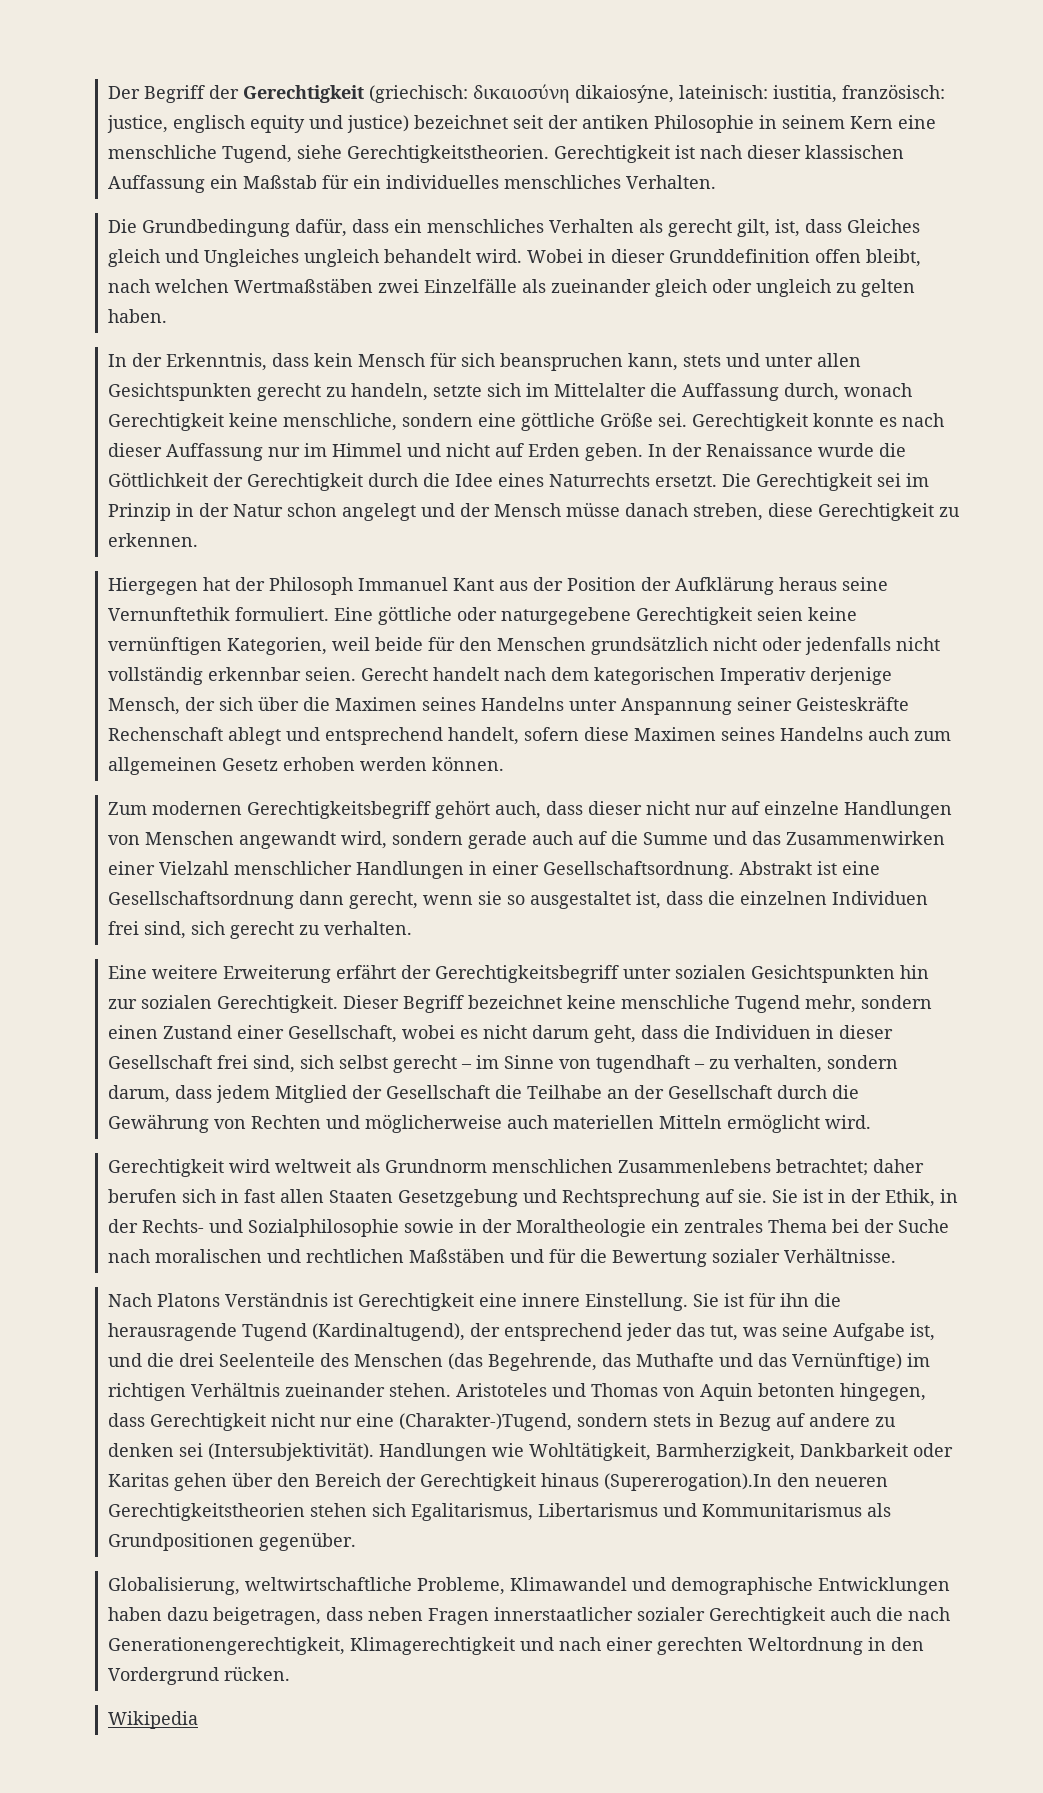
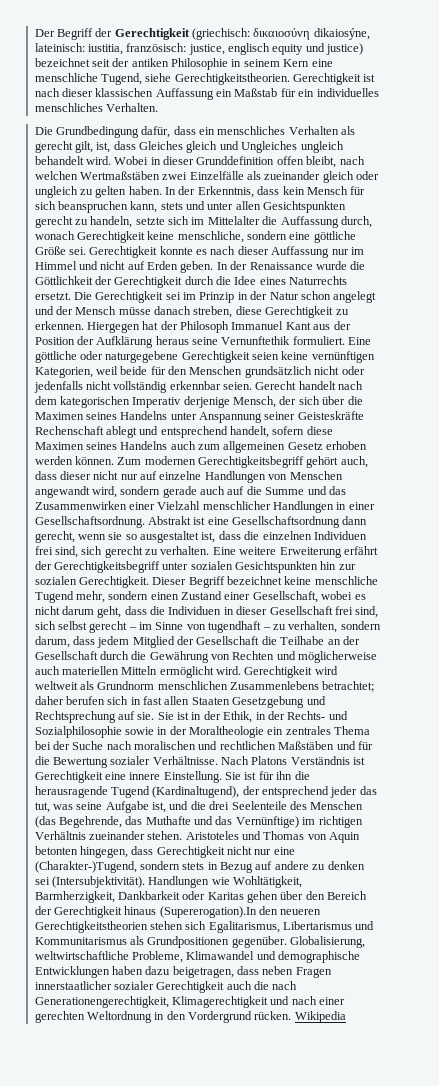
- Wobei in dieser Grunddefinition offen bleibt, nach welchen Wertmaßstäben zwei Einzelfälle als zueinander gleich oder ungleich zu gelten haben.
- In der Erkenntnis, dass kein Mensch für sich beanspruchen kann, stets und unter allen Gesichtspunkten gerecht zu handeln, setzte sich im Mittelalter die Auffassung durch, wonach Gerechtigkeit keine menschliche, sondern eine göttliche Größe sei.
+ Wobei in dieser Grunddefinition offen bleibt, nach welchen Wertmaßstäben zwei Einzelfälle als zueinander gleich oder ungleich zu gelten haben. In der Erkenntnis, dass kein Mensch für sich beanspruchen kann, stets und unter allen Gesichtspunkten gerecht zu handeln, setzte sich im Mittelalter die Auffassung durch, wonach Gerechtigkeit keine menschliche, sondern eine göttliche Größe sei.
- Die Gerechtigkeit sei im Prinzip in der Natur schon angelegt und der Mensch müsse danach streben, diese Gerechtigkeit zu erkennen.
- Hiergegen hat der Philosoph Immanuel Kant aus der Position der Aufklärung heraus seine Vernunftethik formuliert.
+ Die Gerechtigkeit sei im Prinzip in der Natur schon angelegt und der Mensch müsse danach streben, diese Gerechtigkeit zu erkennen. Hiergegen hat der Philosoph Immanuel Kant aus der Position der Aufklärung heraus seine Vernunftethik formuliert.
- Gerecht handelt nach dem kategorischen Imperativ derjenige Mensch, der sich über die Maximen seines Handelns unter Anspannung seiner Geisteskräfte Rechenschaft ablegt und entsprechend handelt, sofern diese Maximen seines Handelns auch zum allgemeinen Gesetz erhoben werden können.
- Zum modernen Gerechtigkeitsbegriff gehört auch, dass dieser nicht nur auf einzelne Handlungen von Menschen angewandt wird, sondern gerade auch auf die Summe und das Zusammenwirken einer Vielzahl menschlicher Handlungen in einer Gesellschaftsordnung.
+ Gerecht handelt nach dem kategorischen Imperativ derjenige Mensch, der sich über die Maximen seines Handelns unter Anspannung seiner Geisteskräfte Rechenschaft ablegt und entsprechend handelt, sofern diese Maximen seines Handelns auch zum allgemeinen Gesetz erhoben werden können. Zum modernen Gerechtigkeitsbegriff gehört auch, dass dieser nicht nur auf einzelne Handlungen von Menschen angewandt wird, sondern gerade auch auf die Summe und das Zusammenwirken einer Vielzahl menschlicher Handlungen in einer Gesellschaftsordnung.
- Abstrakt ist eine Gesellschaftsordnung dann gerecht, wenn sie so ausgestaltet ist, dass die einzelnen Individuen frei sind, sich gerecht zu verhalten.
- Eine weitere Erweiterung erfährt der Gerechtigkeitsbegriff unter sozialen Gesichtspunkten hin zur sozialen Gerechtigkeit.
+ Abstrakt ist eine Gesellschaftsordnung dann gerecht, wenn sie so ausgestaltet ist, dass die einzelnen Individuen frei sind, sich gerecht zu verhalten. Eine weitere Erweiterung erfährt der Gerechtigkeitsbegriff unter sozialen Gesichtspunkten hin zur sozialen Gerechtigkeit.
- Dieser Begriff bezeichnet keine menschliche Tugend mehr, sondern einen Zustand einer Gesellschaft, wobei es nicht darum geht, dass die Individuen in dieser Gesellschaft frei sind, sich selbst gerecht – im Sinne von tugendhaft – zu verhalten, sondern darum, dass jedem Mitglied der Gesellschaft die Teilhabe an der Gesellschaft durch die Gewährung von Rechten und möglicherweise auch materiellen Mitteln ermöglicht wird.
- Gerechtigkeit wird weltweit als Grundnorm menschlichen Zusammenlebens betrachtet;
+ Dieser Begriff bezeichnet keine menschliche Tugend mehr, sondern einen Zustand einer Gesellschaft, wobei es nicht darum geht, dass die Individuen in dieser Gesellschaft frei sind, sich selbst gerecht – im Sinne von tugendhaft – zu verhalten, sondern darum, dass jedem Mitglied der Gesellschaft die Teilhabe an der Gesellschaft durch die Gewährung von Rechten und möglicherweise auch materiellen Mitteln ermöglicht wird. Gerechtigkeit wird weltweit als Grundnorm menschlichen Zusammenlebens betrachtet;
- Sie ist in der Ethik, in der Rechts- und Sozialphilosophie sowie in der Moraltheologie ein zentrales Thema bei der Suche nach moralischen und rechtlichen Maßstäben und für die Bewertung sozialer Verhältnisse.
- Nach Platons Verständnis ist Gerechtigkeit eine innere Einstellung.
+ Sie ist in der Ethik, in der Rechts- und Sozialphilosophie sowie in der Moraltheologie ein zentrales Thema bei der Suche nach moralischen und rechtlichen Maßstäben und für die Bewertung sozialer Verhältnisse. Nach Platons Verständnis ist Gerechtigkeit eine innere Einstellung.
- Handlungen wie Wohltätigkeit, Barmherzigkeit, Dankbarkeit oder Karitas gehen über den Bereich der Gerechtigkeit hinaus (Supererogation).In den neueren Gerechtigkeitstheorien stehen sich Egalitarismus, Libertarismus und Kommunitarismus als Grundpositionen gegenüber.
- Globalisierung, weltwirtschaftliche Probleme, Klimawandel und demographische Entwicklungen haben dazu beigetragen, dass neben Fragen innerstaatlicher sozialer Gerechtigkeit auch die nach Generationengerechtigkeit, Klimagerechtigkeit und nach einer gerechten Weltordnung in den Vordergrund rücken.
- Wikipedia
+ Handlungen wie Wohltätigkeit, Barmherzigkeit, Dankbarkeit oder Karitas gehen über den Bereich der Gerechtigkeit hinaus (Supererogation).In den neueren Gerechtigkeitstheorien stehen sich Egalitarismus, Libertarismus und Kommunitarismus als Grundpositionen gegenüber. Globalisierung, weltwirtschaftliche Probleme, Klimawandel und demographische Entwicklungen haben dazu beigetragen, dass neben Fragen innerstaatlicher sozialer Gerechtigkeit auch die nach Generationengerechtigkeit, Klimagerechtigkeit und nach einer gerechten Weltordnung in den Vordergrund rücken. Wikipedia

